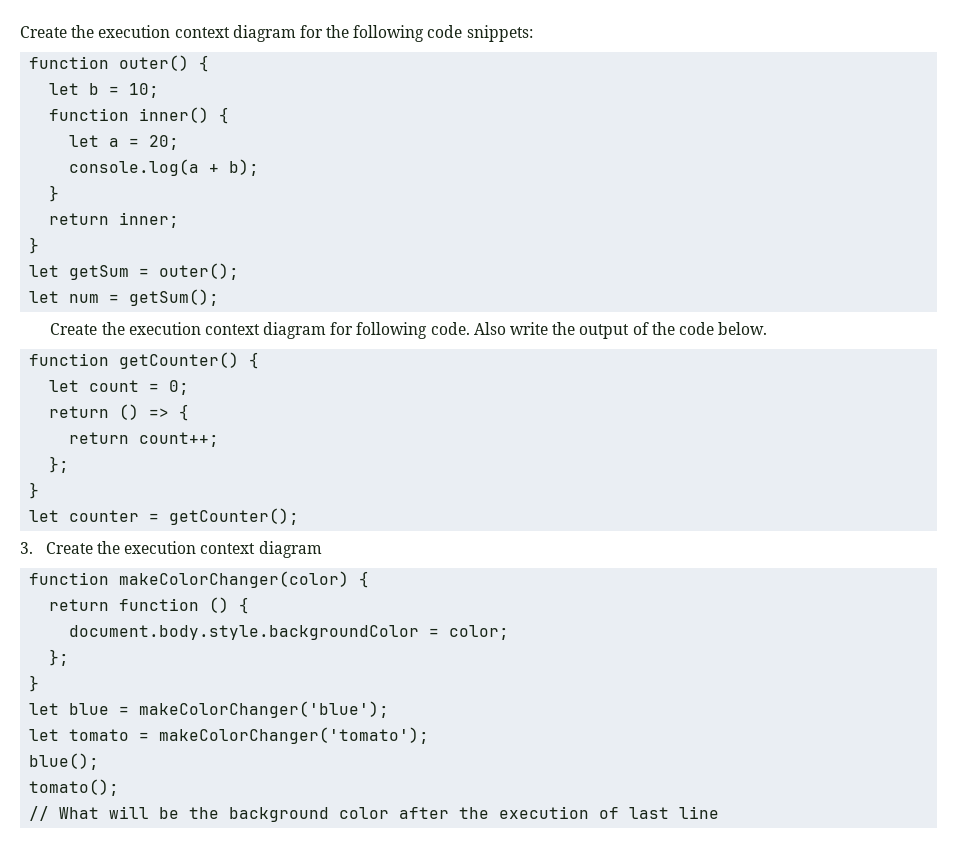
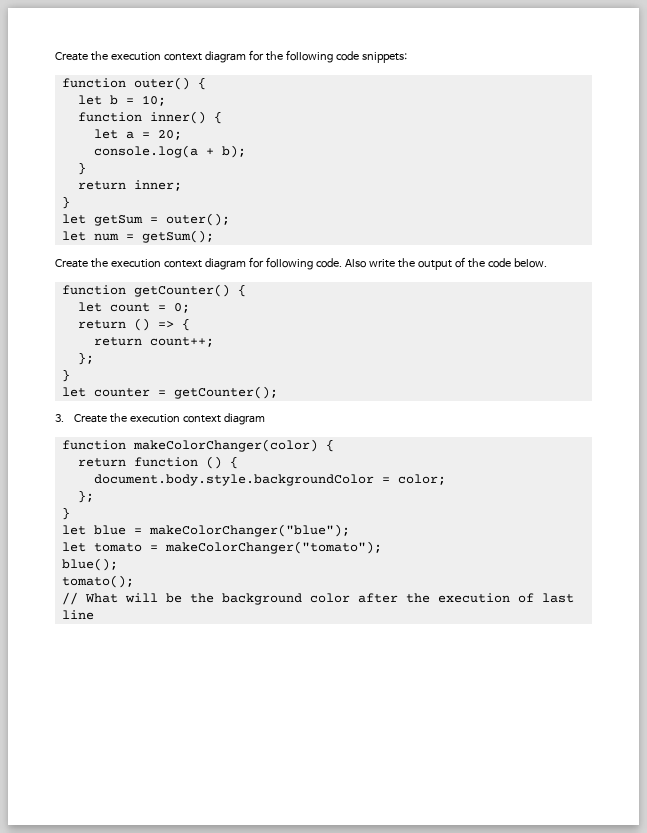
- let blue = makeColorChanger('blue');
+ let blue = makeColorChanger("blue");
- let tomato = makeColorChanger('tomato');
+ let tomato = makeColorChanger("tomato");

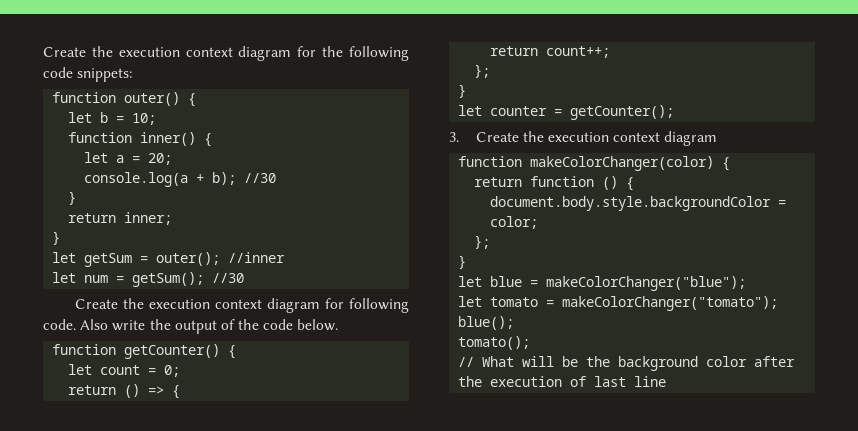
- console.log(a + b);
+ console.log(a + b); //30
- let getSum = outer();
+ let getSum = outer(); //inner
- let num = getSum();
+ let num = getSum(); //30

